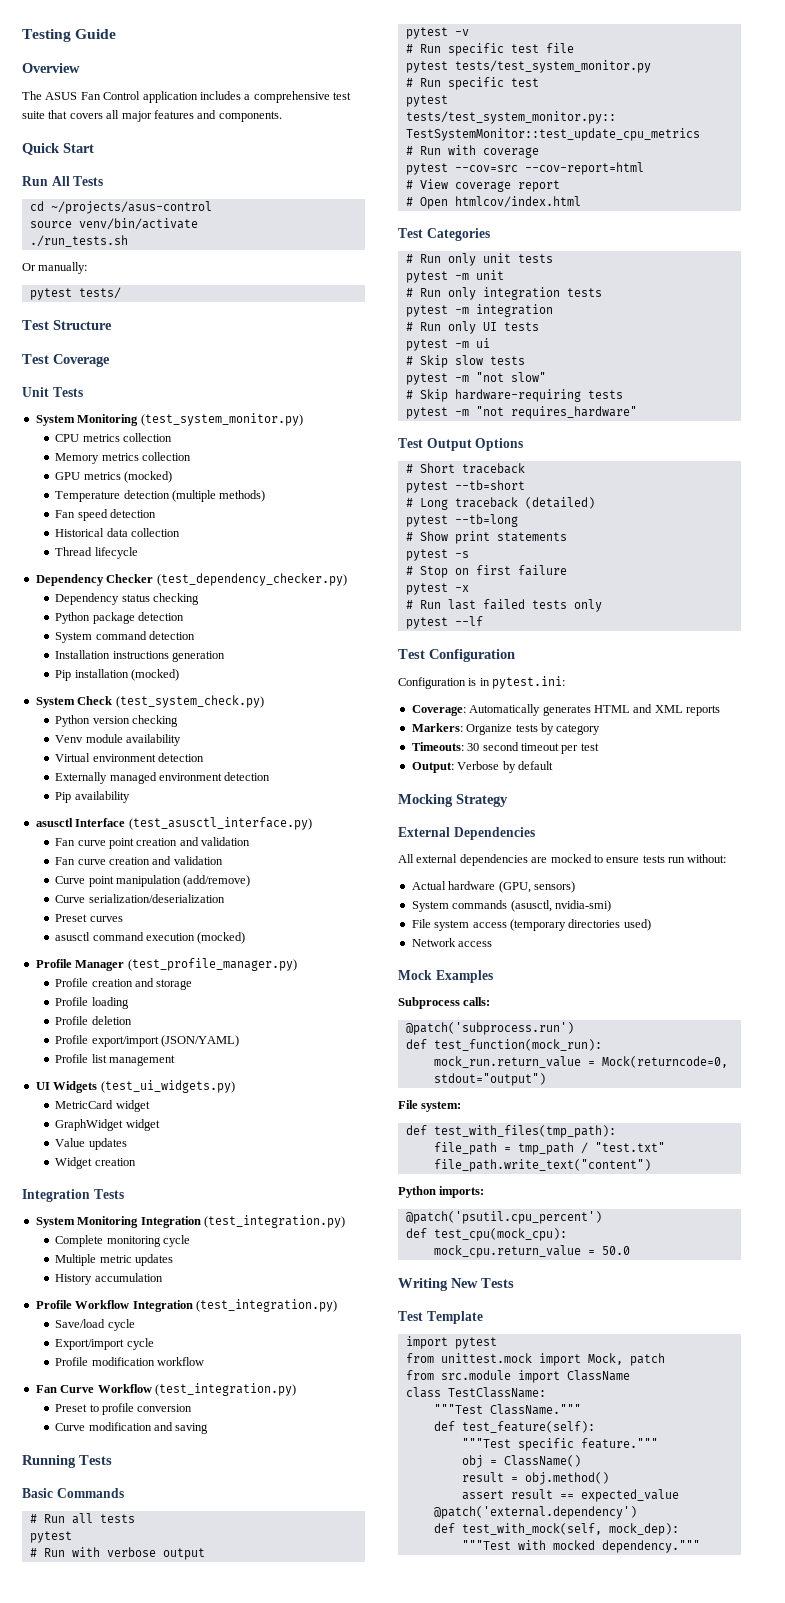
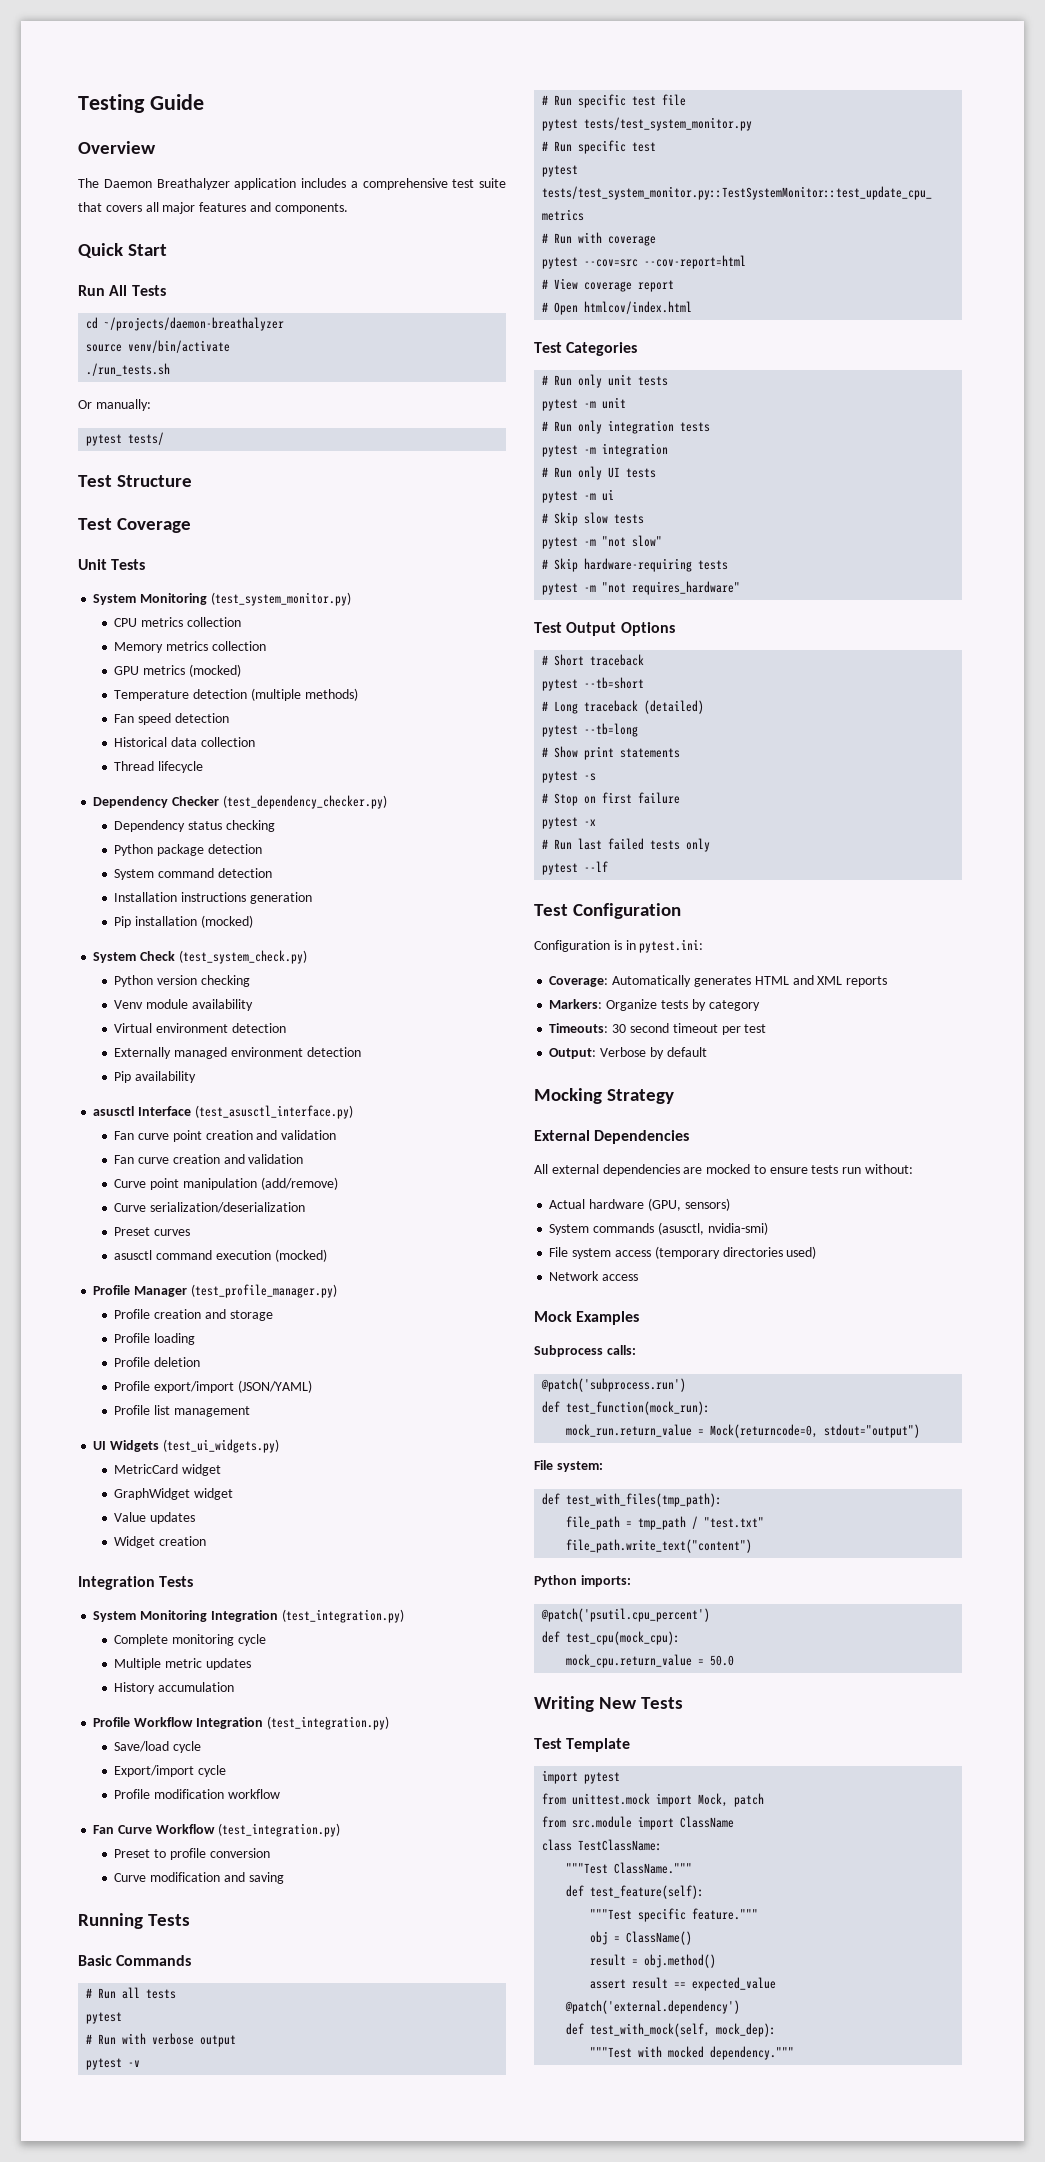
- The ASUS Fan Control application includes a comprehensive test suite that covers all major features and components.
+ The Daemon Breathalyzer application includes a comprehensive test suite that covers all major features and components.
- cd ~/projects/asus-control
+ cd ~/projects/daemon-breathalyzer

